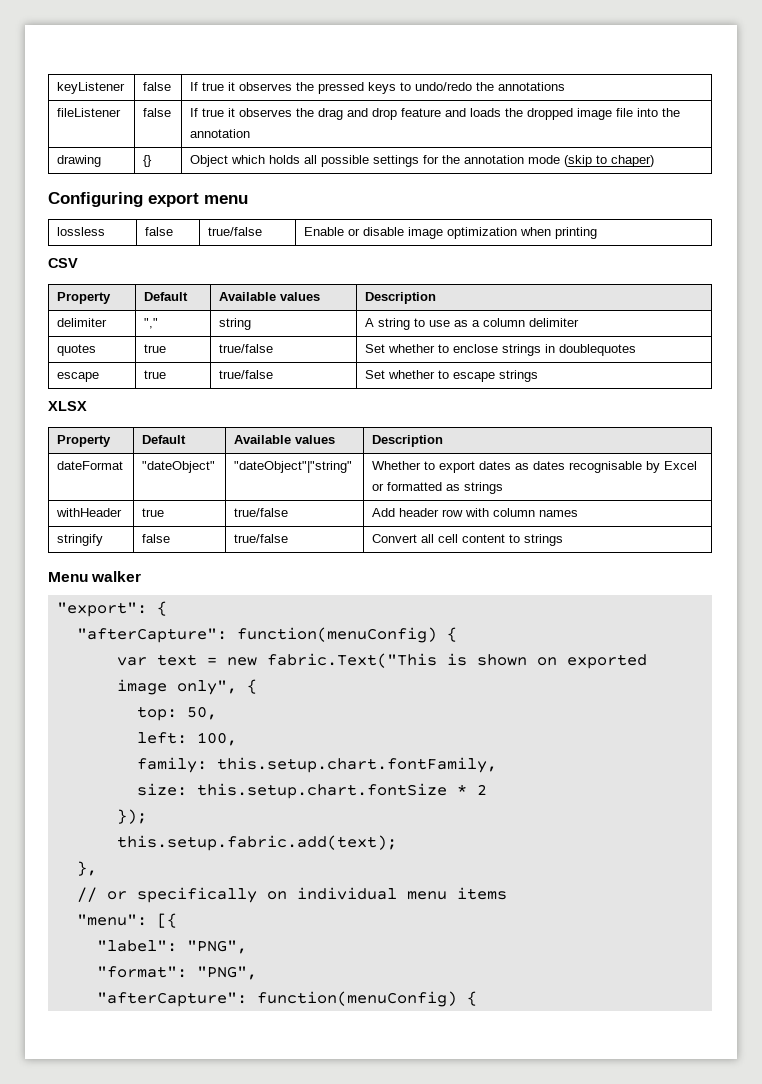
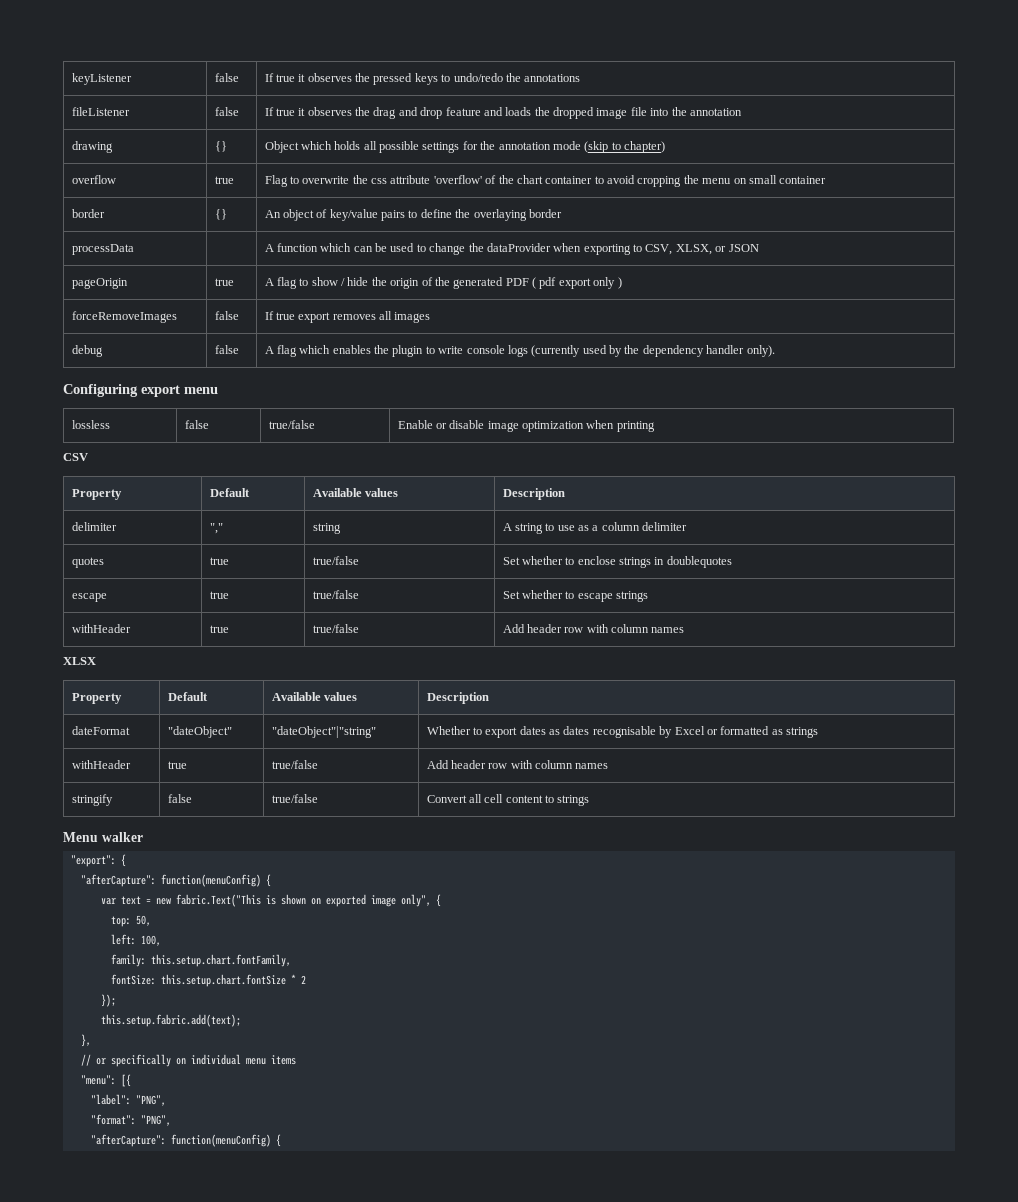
- drawing | {} | Object which holds all possible settings for the annotation mode (skip to chaper)
+ drawing | {} | Object which holds all possible settings for the annotation mode (skip to chapter)
+ overflow | true | Flag to overwrite the css attribute 'overflow' of the chart container to avoid cropping the menu on small container
+ border | {} | An object of key/value pairs to define the overlaying border
+ processData | | A function which can be used to change the dataProvider when exporting to CSV, XLSX, or JSON
+ pageOrigin | true | A flag to show / hide the origin of the generated PDF ( pdf export only )
+ forceRemoveImages | false | If true export removes all images
+ debug | false | A flag which enables the plugin to write console logs (currently used by the dependency handler only).
  escape | true | true/false | Set whether to escape strings
+ withHeader | true | true/false | Add header row with column names
- size: this.setup.chart.fontSize * 2
+ fontSize: this.setup.chart.fontSize * 2

